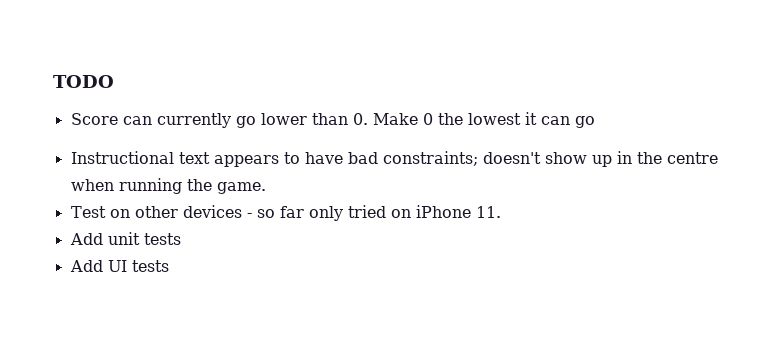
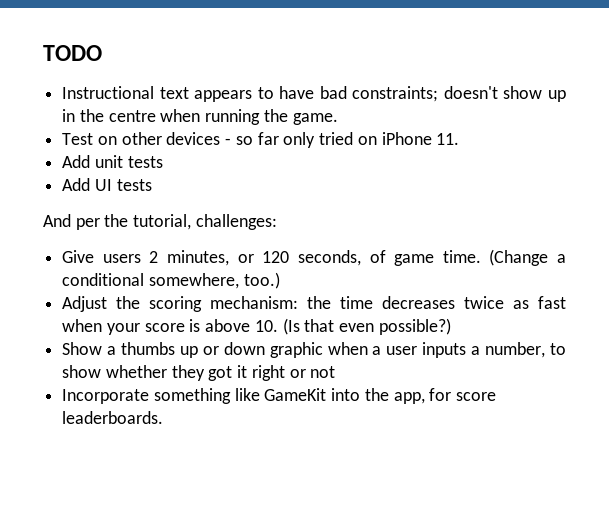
- Score can currently go lower than 0. Make 0 the lowest it can go
+ And per the tutorial, challenges:
+ Give users 2 minutes, or 120 seconds, of game time. (Change a conditional somewhere, too.)
+ Adjust the scoring mechanism: the time decreases twice as fast when your score is above 10. (Is that even possible?)
+ Show a thumbs up or down graphic when a user inputs a number, to show whether they got it right or not
+ Incorporate something like GameKit into the app, for score leaderboards.

